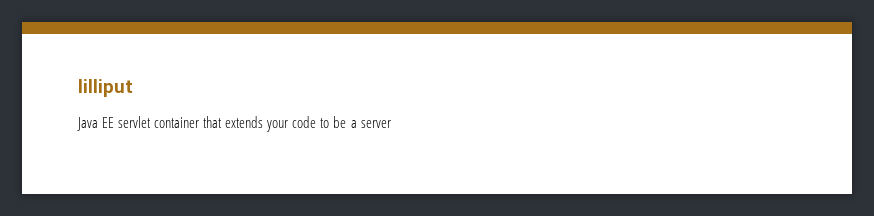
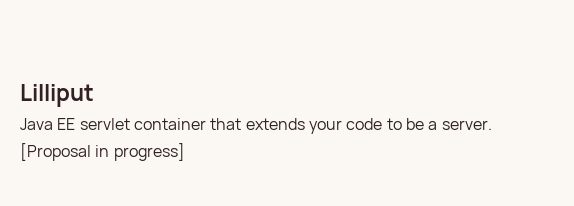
- lilliput
+ Lilliput
- Java EE servlet container that extends your code to be a server
+ Java EE servlet container that extends your code to be a server.
+ [Proposal in progress]

